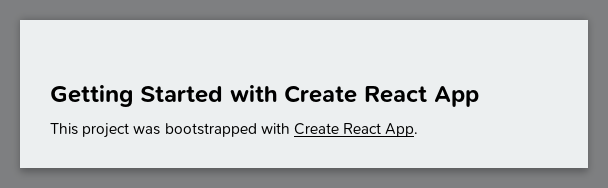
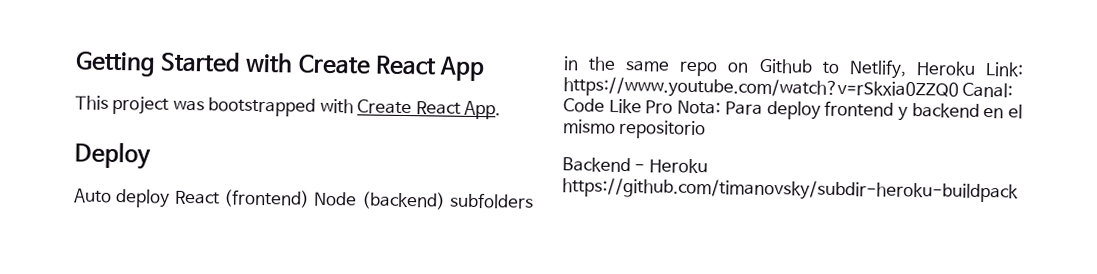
+ Deploy
+ Auto deploy React (frontend) Node (backend) subfolders in the same repo on Github to Netlify, Heroku Link: https://www.youtube.com/watch?v=rSkxia0ZZQ0 Canal: Code Like Pro Nota: Para deploy frontend y backend en el mismo repositorio
+ Backend - Heroku https://github.com/timanovsky/subdir-heroku-buildpack

